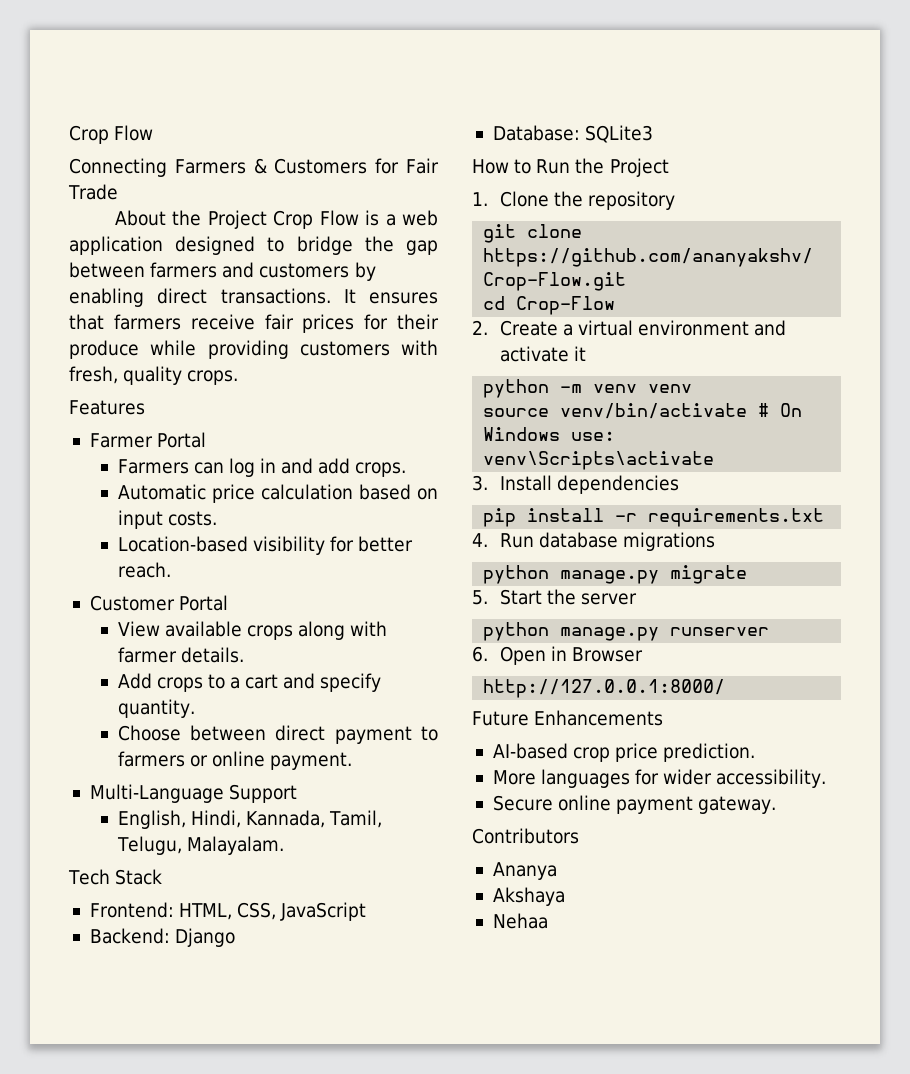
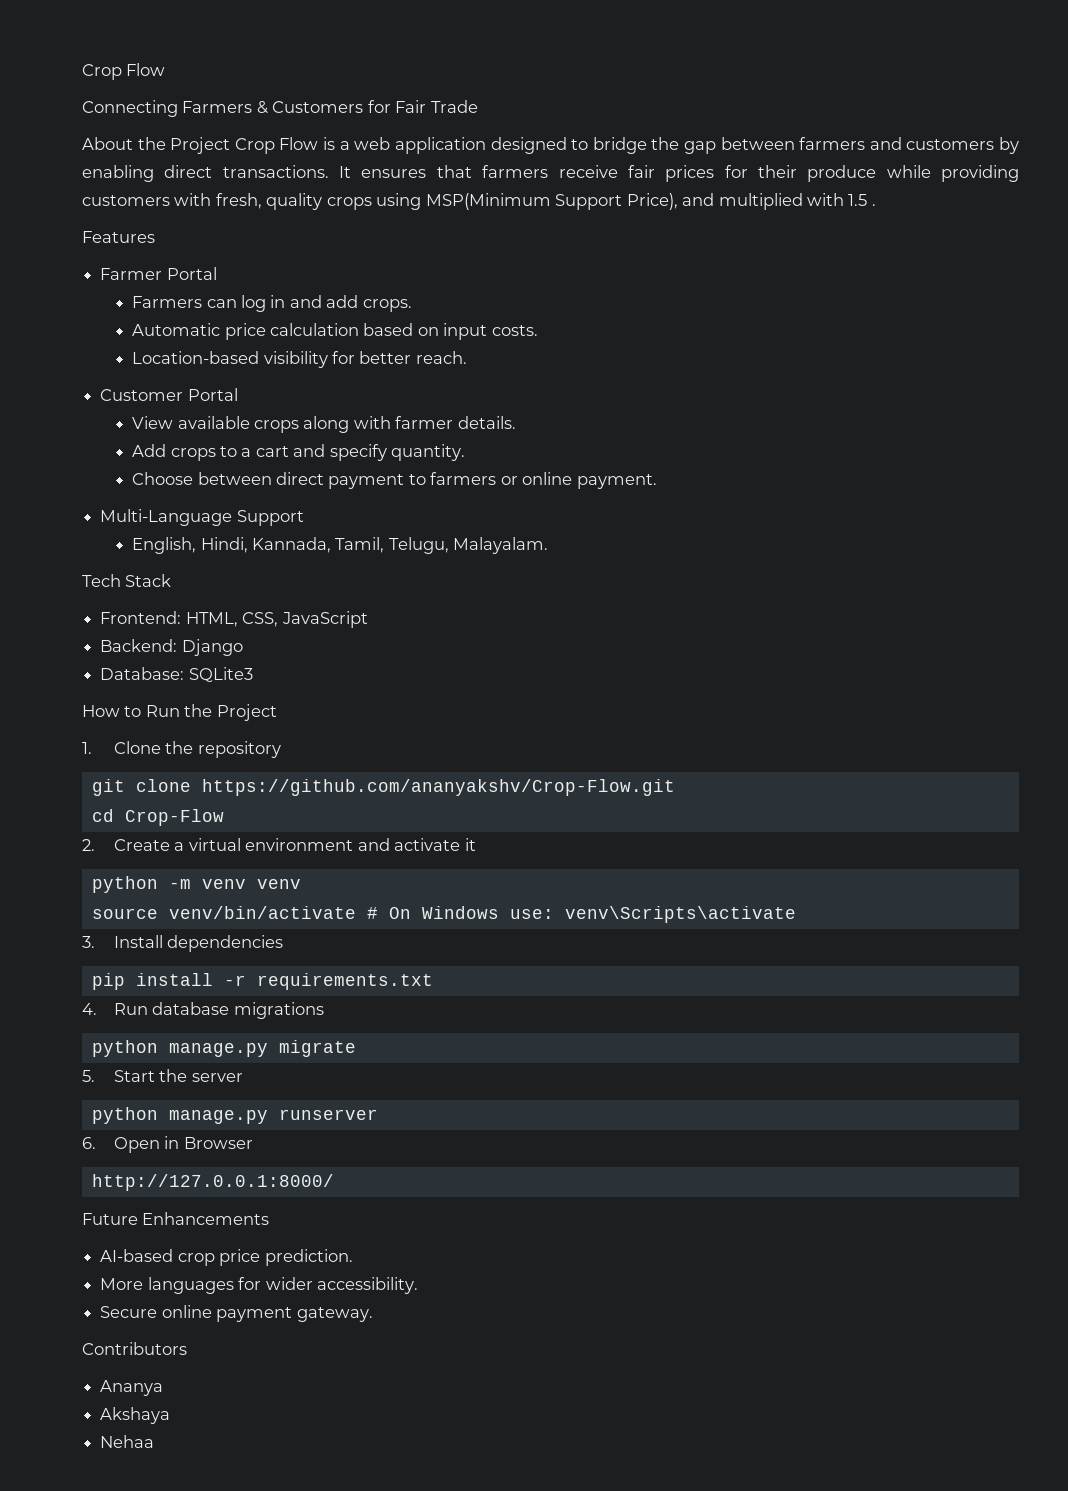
- It ensures that farmers receive fair prices for their produce while providing customers with fresh, quality crops.
+ It ensures that farmers receive fair prices for their produce while providing customers with fresh, quality crops using MSP(Minimum Support Price), and multiplied with 1.5 .

